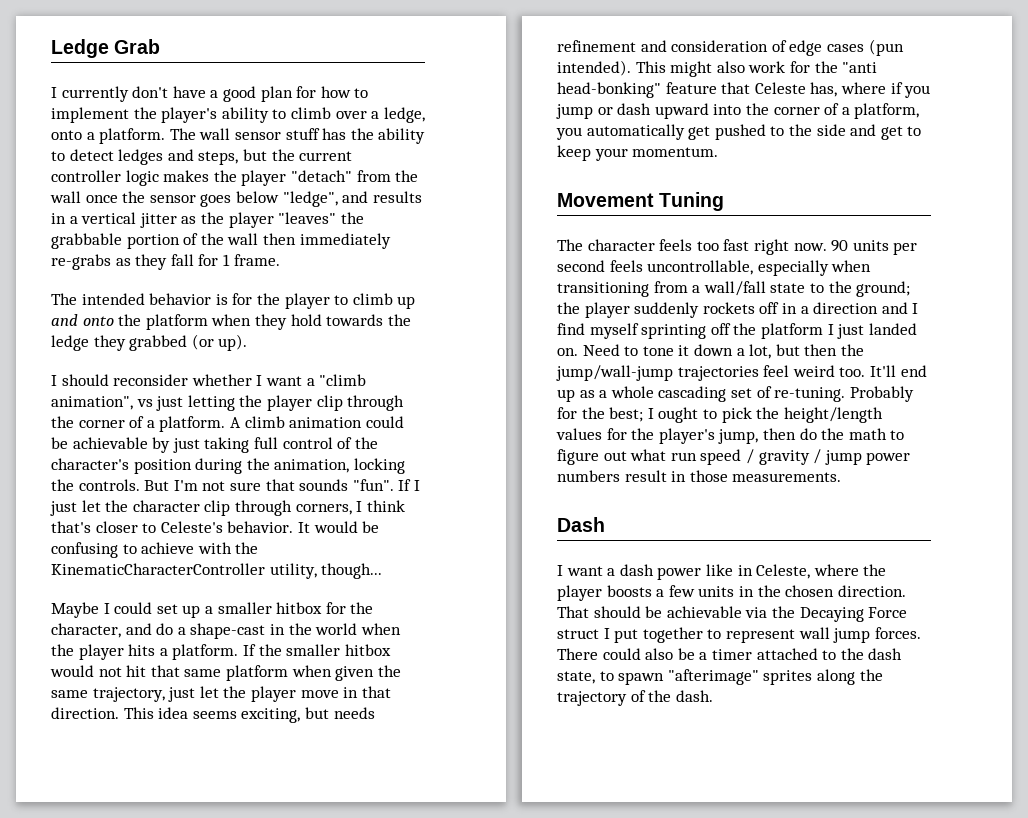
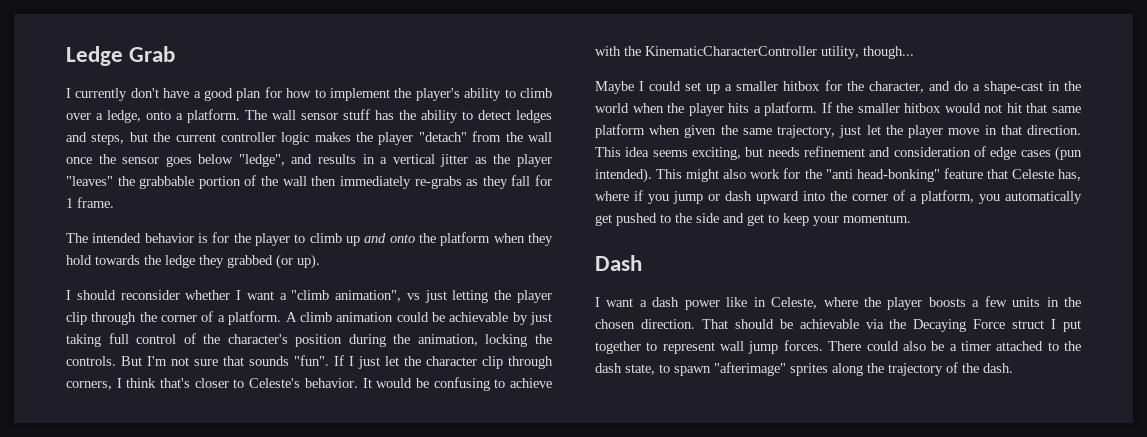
- Movement Tuning
- The character feels too fast right now. 90 units per second feels uncontrollable, especially when transitioning from a wall/fall state to the ground; the player suddenly rockets off in a direction and I find myself sprinting off the platform I just landed on. Need to tone it down a lot, but then the jump/wall-jump trajectories feel weird too. It'll end up as a whole cascading set of re-tuning. Probably for the best; I ought to pick the height/length values for the player's jump, then do the math to figure out what run speed / gravity / jump power numbers result in those measurements.

